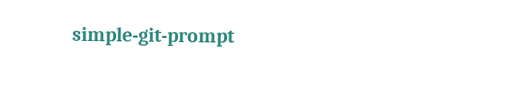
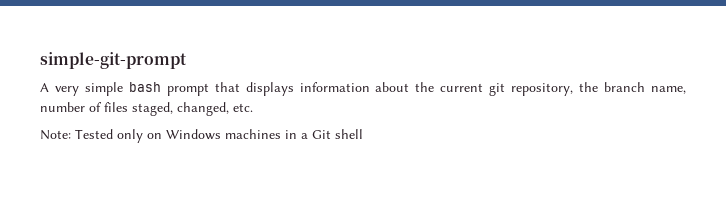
+ A very simple bash prompt that displays information about the current git repository, the branch name, number of files staged, changed, etc.
+ Note: Tested only on Windows machines in a Git shell

